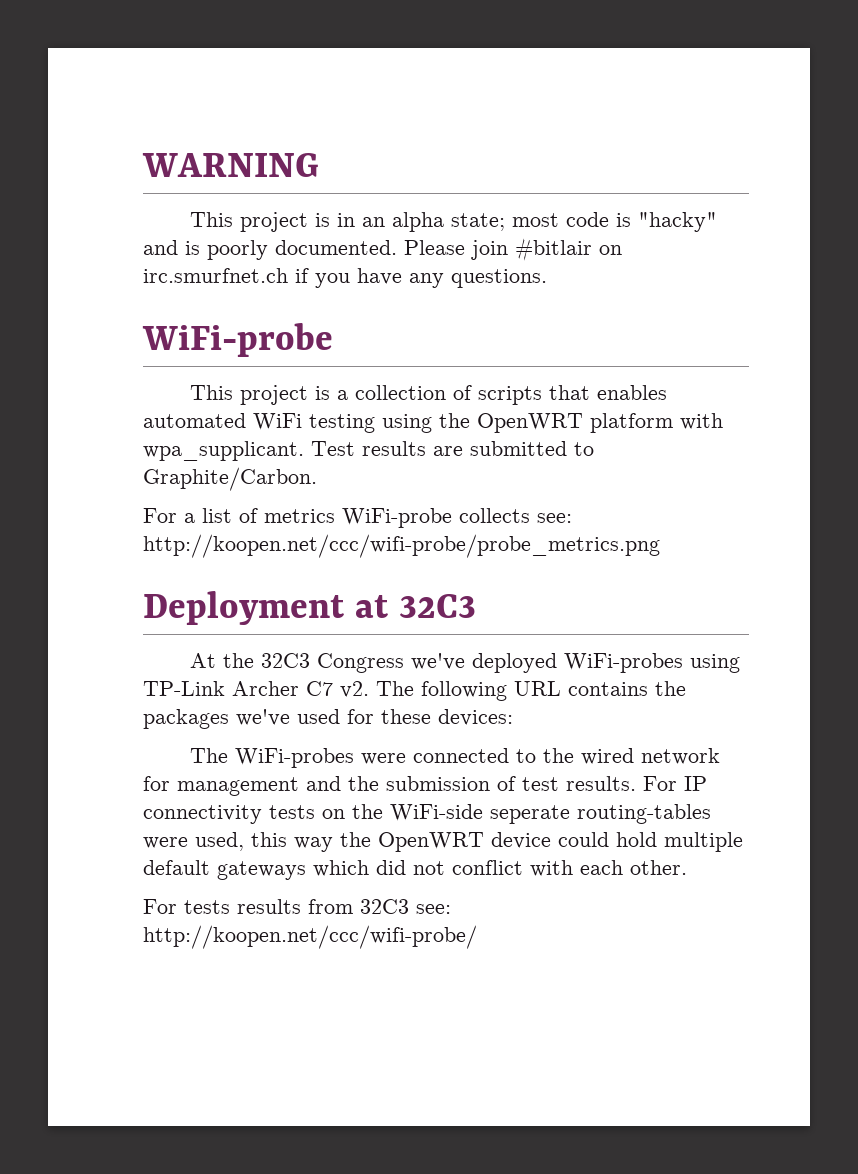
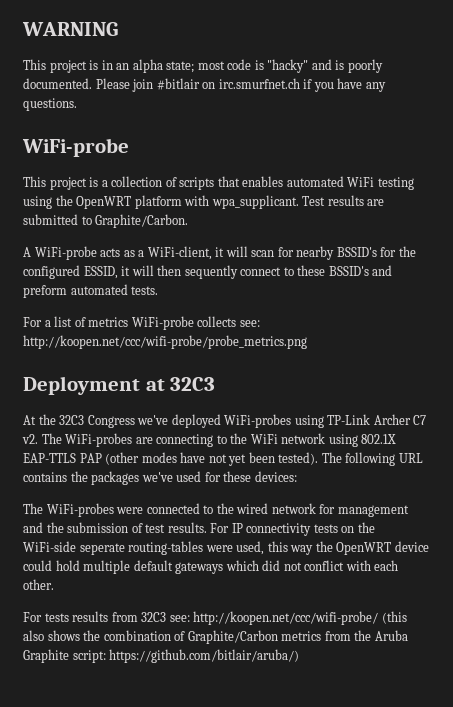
+ A WiFi-probe acts as a WiFi-client, it will scan for nearby BSSID's for the configured ESSID, it will then sequently connect to these BSSID's and preform automated tests.
- The following URL contains the packages we've used for these devices:
+ The WiFi-probes are connecting to the WiFi network using 802.1X EAP-TTLS PAP (other modes have not yet been tested). The following URL contains the packages we've used for these devices:
- For tests results from 32C3 see: http://koopen.net/ccc/wifi-probe/
+ For tests results from 32C3 see: http://koopen.net/ccc/wifi-probe/ (this also shows the combination of Graphite/Carbon metrics from the Aruba Graphite script: https://github.com/bitlair/aruba/)

